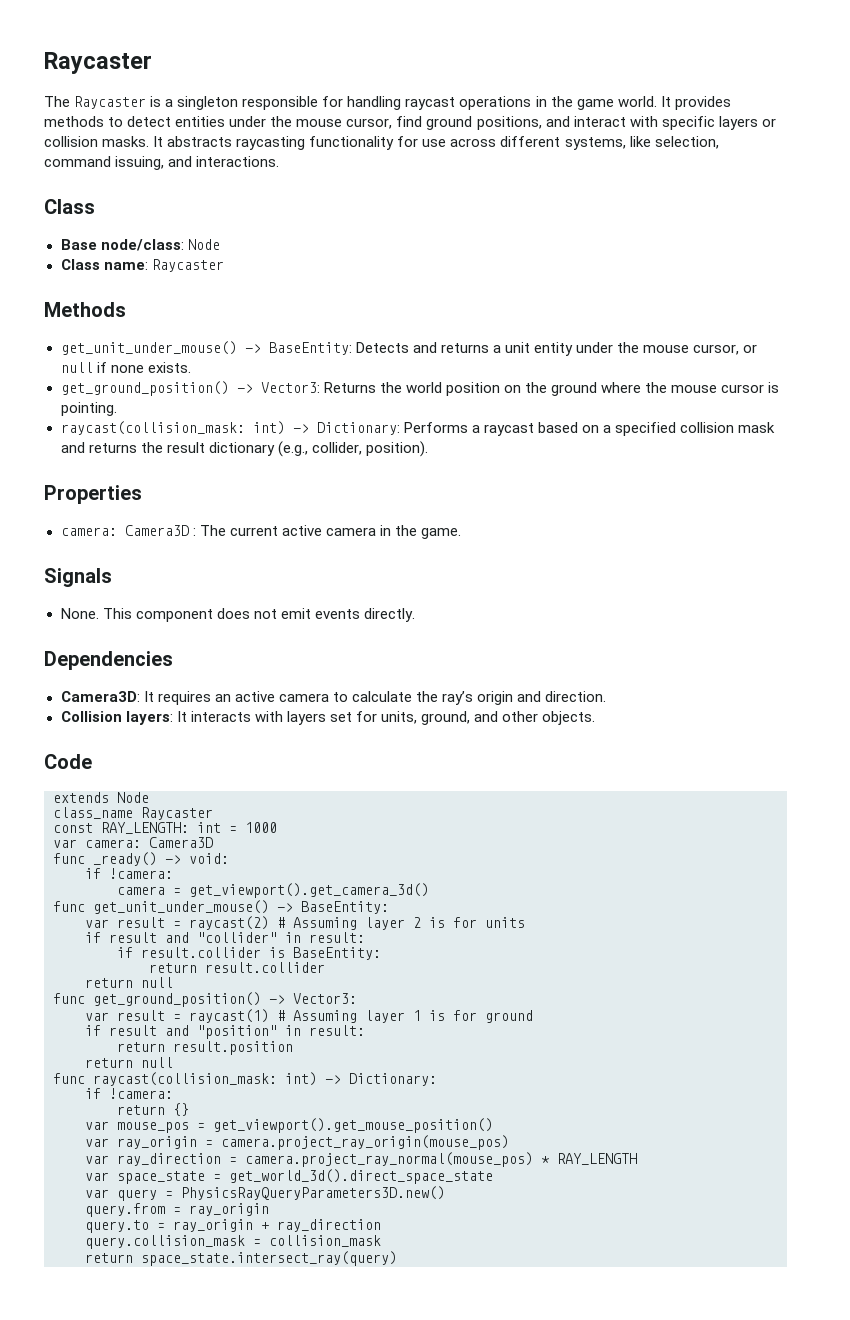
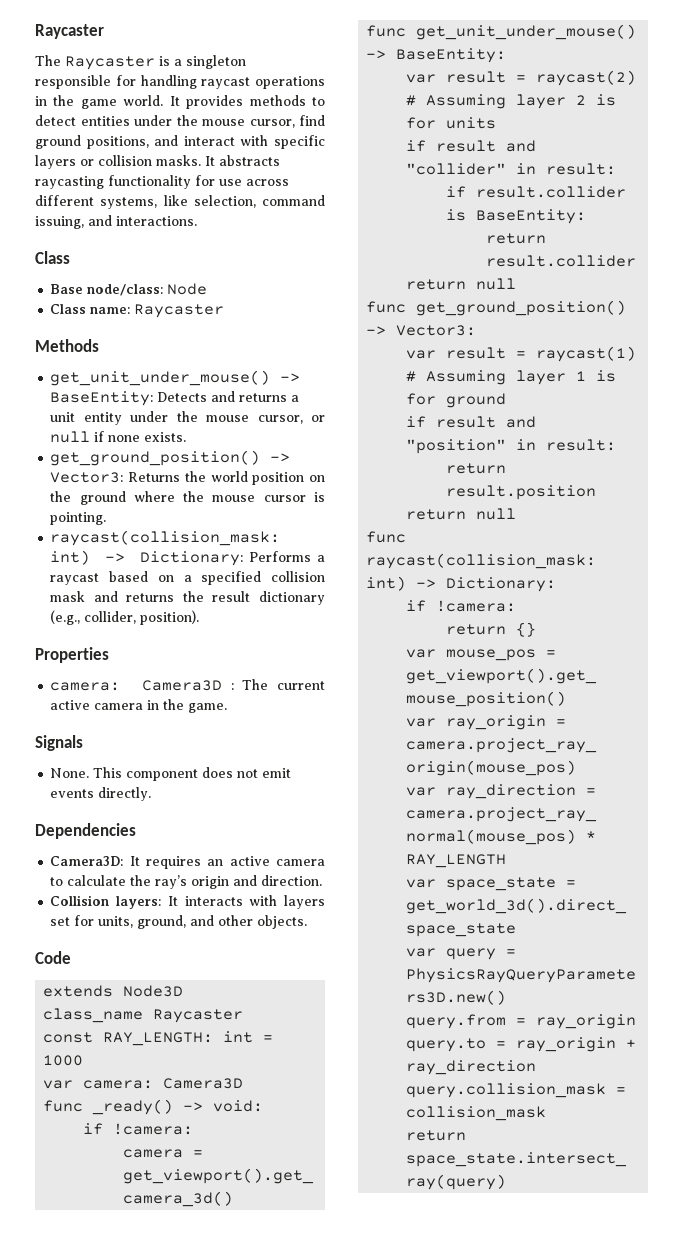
- extends Node
+ extends Node3D

